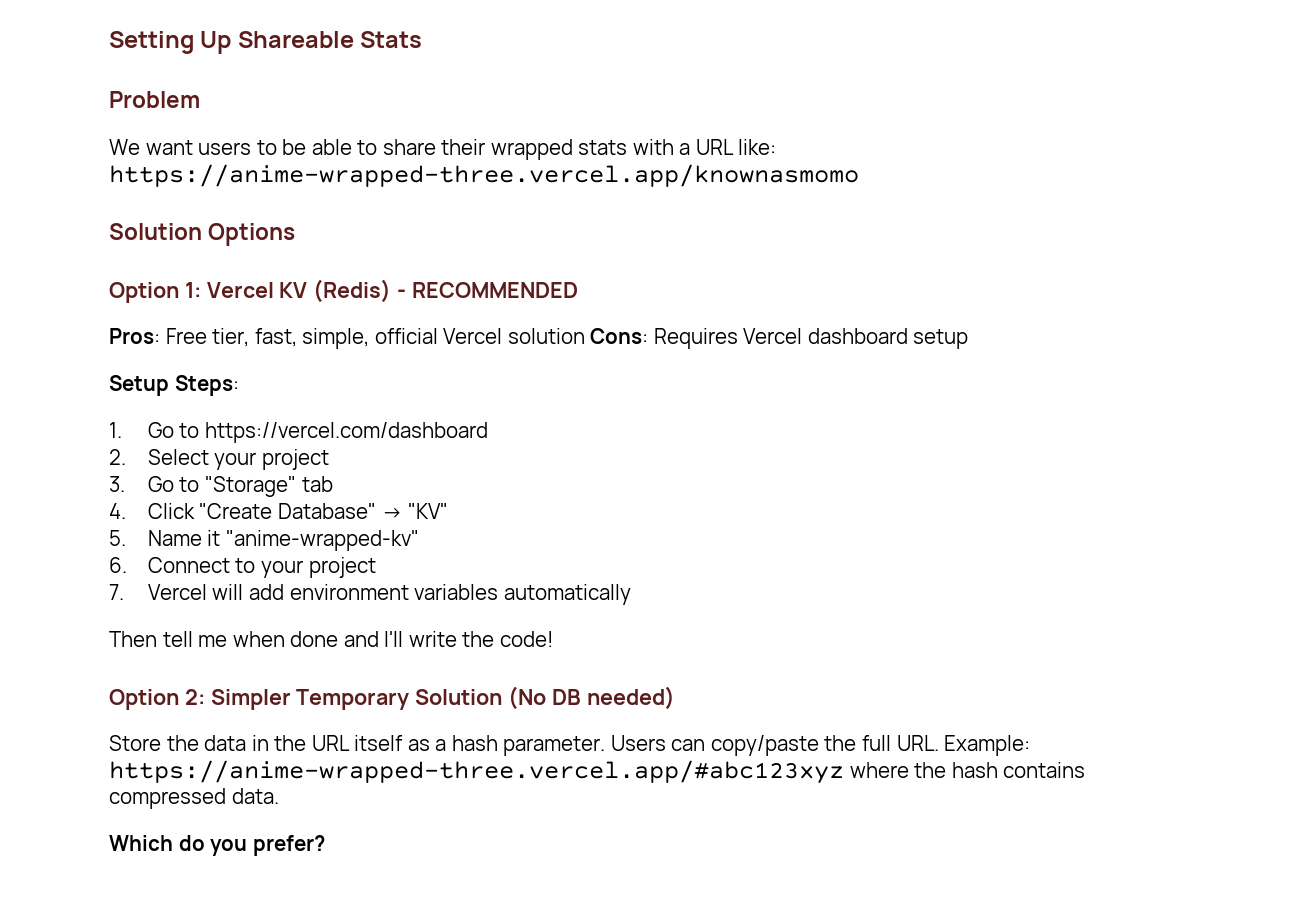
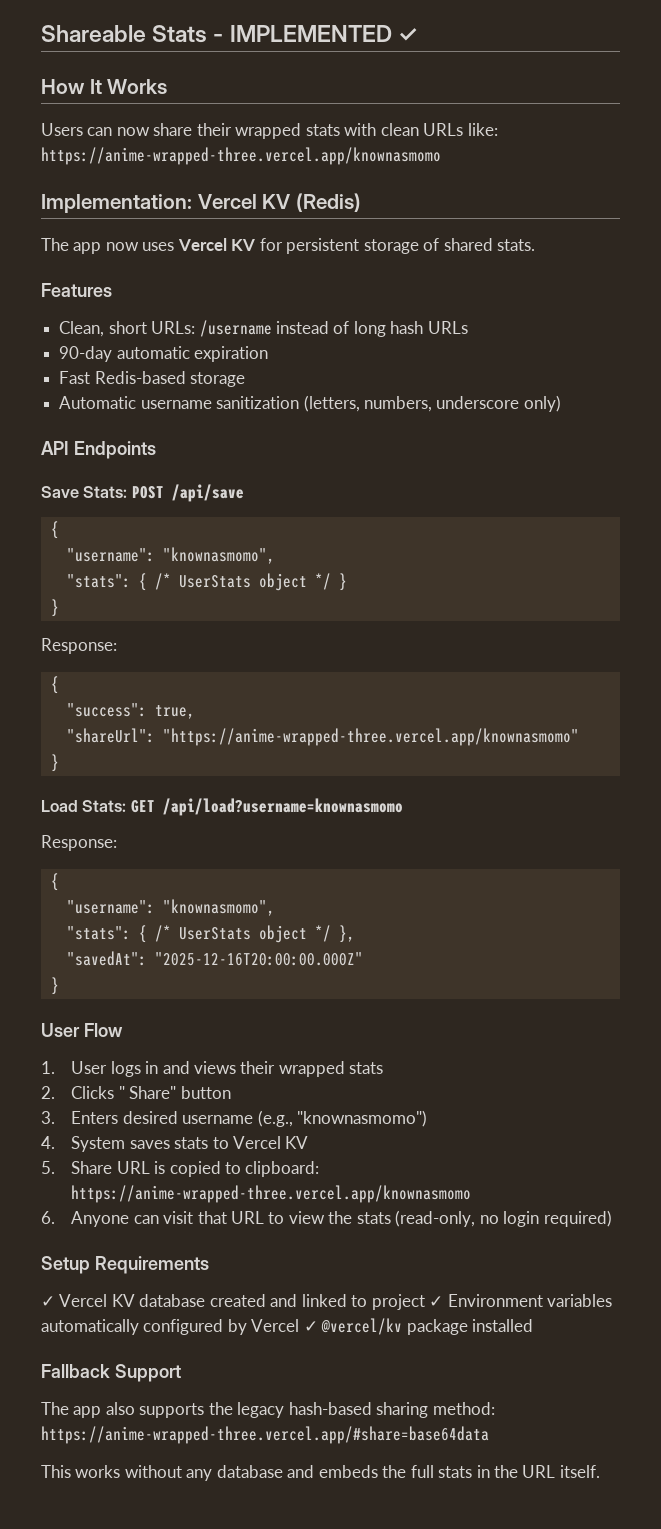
- Setting Up Shareable Stats
- Problem
- We want users to be able to share their wrapped stats with a URL like: https://anime-wrapped-three.vercel.app/knownasmomo
+ Shareable Stats - IMPLEMENTED ✓
+ How It Works
+ Users can now share their wrapped stats with clean URLs like: https://anime-wrapped-three.vercel.app/knownasmomo
- Solution Options
- Option 1: Vercel KV (Redis) - RECOMMENDED
- Pros: Free tier, fast, simple, official Vercel solution Cons: Requires Vercel dashboard setup
- Setup Steps:
- 1. Go to https://vercel.com/dashboard
- 2. Select your project
- 3. Go to "Storage" tab
- 4. Click "Create Database" → "KV"
- 5. Name it "anime-wrapped-kv"
- 6. Connect to your project
- 7. Vercel will add environment variables automatically
- Then tell me when done and I'll write the code!
- Option 2: Simpler Temporary Solution (No DB needed)
- Store the data in the URL itself as a hash parameter. Users can copy/paste the full URL. Example: https://anime-wrapped-three.vercel.app/#abc123xyz where the hash contains compressed data.
- Which do you prefer?
+ Implementation: Vercel KV (Redis)
+ The app now uses Vercel KV for persistent storage of shared stats.
+ Features
+ Clean, short URLs: /username instead of long hash URLs
+ 90-day automatic expiration
+ Fast Redis-based storage
+ Automatic username sanitization (letters, numbers, underscore only)
+ API Endpoints
+ Save Stats: POST /api/save
+ {
+ "username": "knownasmomo",
+ "stats": { /* UserStats object */ }
+ }
+ Response:
+ {
+ "success": true,
+ "shareUrl": "https://anime-wrapped-three.vercel.app/knownasmomo"
+ }
+ Load Stats: GET /api/load?username=knownasmomo
+ Response:
+ {
+ "username": "knownasmomo",
+ "stats": { /* UserStats object */ },
+ "savedAt": "2025-12-16T20:00:00.000Z"
+ }
+ User Flow
+ 1. User logs in and views their wrapped stats
+ 2. Clicks " Share" button
+ 3. Enters desired username (e.g., "knownasmomo")
+ 4. System saves stats to Vercel KV
+ 5. Share URL is copied to clipboard: https://anime-wrapped-three.vercel.app/knownasmomo
+ 6. Anyone can visit that URL to view the stats (read-only, no login required)
+ Setup Requirements
+ ✓ Vercel KV database created and linked to project ✓ Environment variables automatically configured by Vercel ✓ @vercel/kv package installed
+ Fallback Support
+ The app also supports the legacy hash-based sharing method: https://anime-wrapped-three.vercel.app/#share=base64data
+ This works without any database and embeds the full stats in the URL itself.

